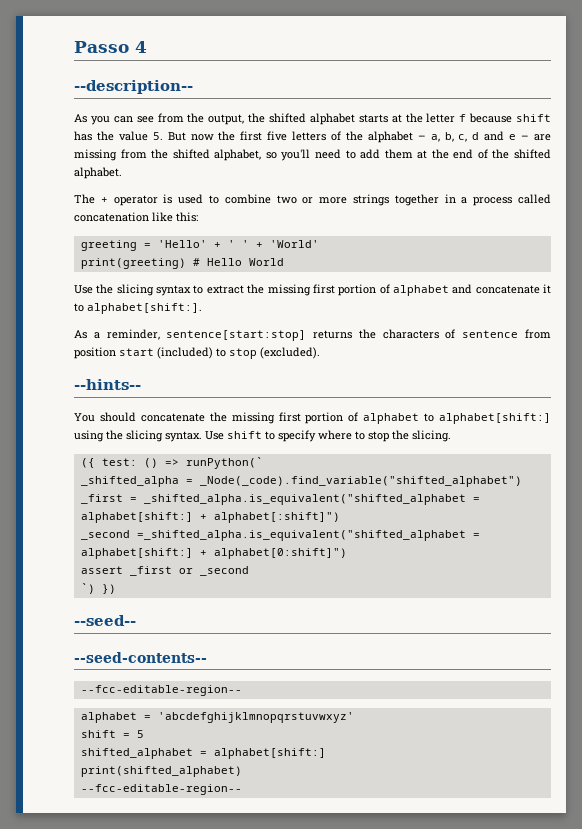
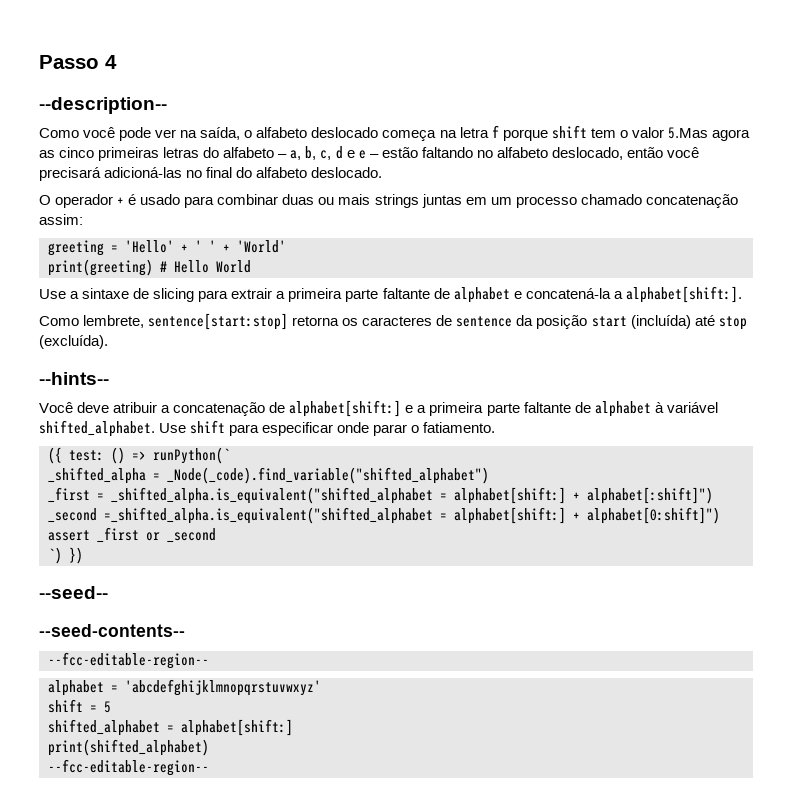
- As you can see from the output, the shifted alphabet starts at the letter f because shift has the value 5. But now the first five letters of the alphabet – a, b, c, d and e – are missing from the shifted alphabet, so you'll need to add them at the end of the shifted alphabet.
- The + operator is used to combine two or more strings together in a process called concatenation like this:
+ Como você pode ver na saída, o alfabeto deslocado começa na letra f porque shift tem o valor 5.Mas agora as cinco primeiras letras do alfabeto – a, b, c, d e e – estão faltando no alfabeto deslocado, então você precisará adicioná-las no final do alfabeto deslocado.
+ O operador + é usado para combinar duas ou mais strings juntas em um processo chamado concatenação assim:
- Use the slicing syntax to extract the missing first portion of alphabet and concatenate it to alphabet[shift:].
- As a reminder, sentence[start:stop] returns the characters of sentence from position start (included) to stop (excluded).
+ Use a sintaxe de slicing para extrair a primeira parte faltante de alphabet e concatená-la a alphabet[shift:].
+ Como lembrete, sentence[start:stop] retorna os caracteres de sentence da posição start (incluída) até stop (excluída).
  --hints--
- You should concatenate the missing first portion of alphabet to alphabet[shift:] using the slicing syntax. Use shift to specify where to stop the slicing.
+ Você deve atribuir a concatenação de alphabet[shift:] e a primeira parte faltante de alphabet à variável shifted_alphabet. Use shift para especificar onde parar o fatiamento.

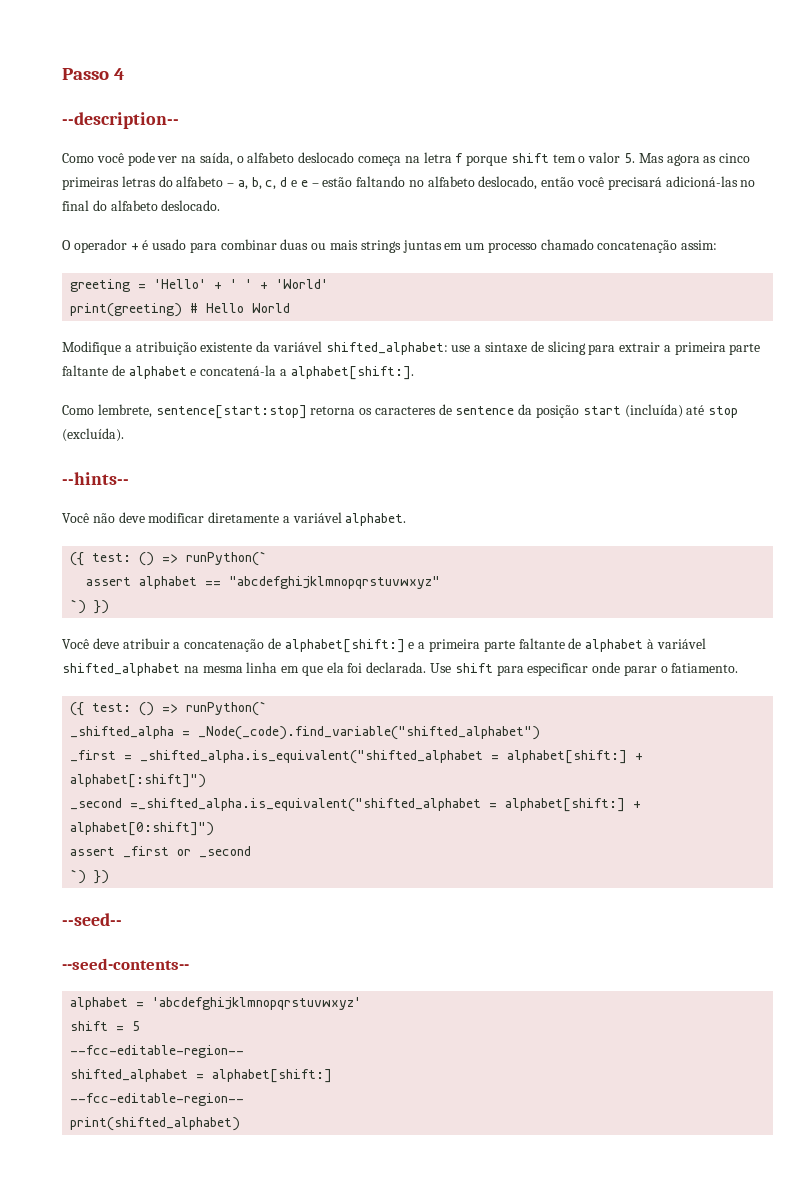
- Como você pode ver na saída, o alfabeto deslocado começa na letra f porque shift tem o valor 5.Mas agora as cinco primeiras letras do alfabeto – a, b, c, d e e – estão faltando no alfabeto deslocado, então você precisará adicioná-las no final do alfabeto deslocado.
+ Como você pode ver na saída, o alfabeto deslocado começa na letra f porque shift tem o valor 5. Mas agora as cinco primeiras letras do alfabeto – a, b, c, d e e – estão faltando no alfabeto deslocado, então você precisará adicioná-las no final do alfabeto deslocado.
- Use a sintaxe de slicing para extrair a primeira parte faltante de alphabet e concatená-la a alphabet[shift:].
+ Modifique a atribuição existente da variável shifted_alphabet: use a sintaxe de slicing para extrair a primeira parte faltante de alphabet e concatená-la a alphabet[shift:].
+ Você não deve modificar diretamente a variável alphabet.
+ ({ test: () => runPython(`
+ assert alphabet == "abcdefghijklmnopqrstuvwxyz"
+ `) })
- Você deve atribuir a concatenação de alphabet[shift:] e a primeira parte faltante de alphabet à variável shifted_alphabet.
+ Você deve atribuir a concatenação de alphabet[shift:] e a primeira parte faltante de alphabet à variável shifted_alphabet na mesma linha em que ela foi declarada.
  --seed-contents--
- --fcc-editable-region--
  shift = 5
+ --fcc-editable-region--
  shifted_alphabet = alphabet[shift:]
+ --fcc-editable-region--
  print(shifted_alphabet)
- --fcc-editable-region--

